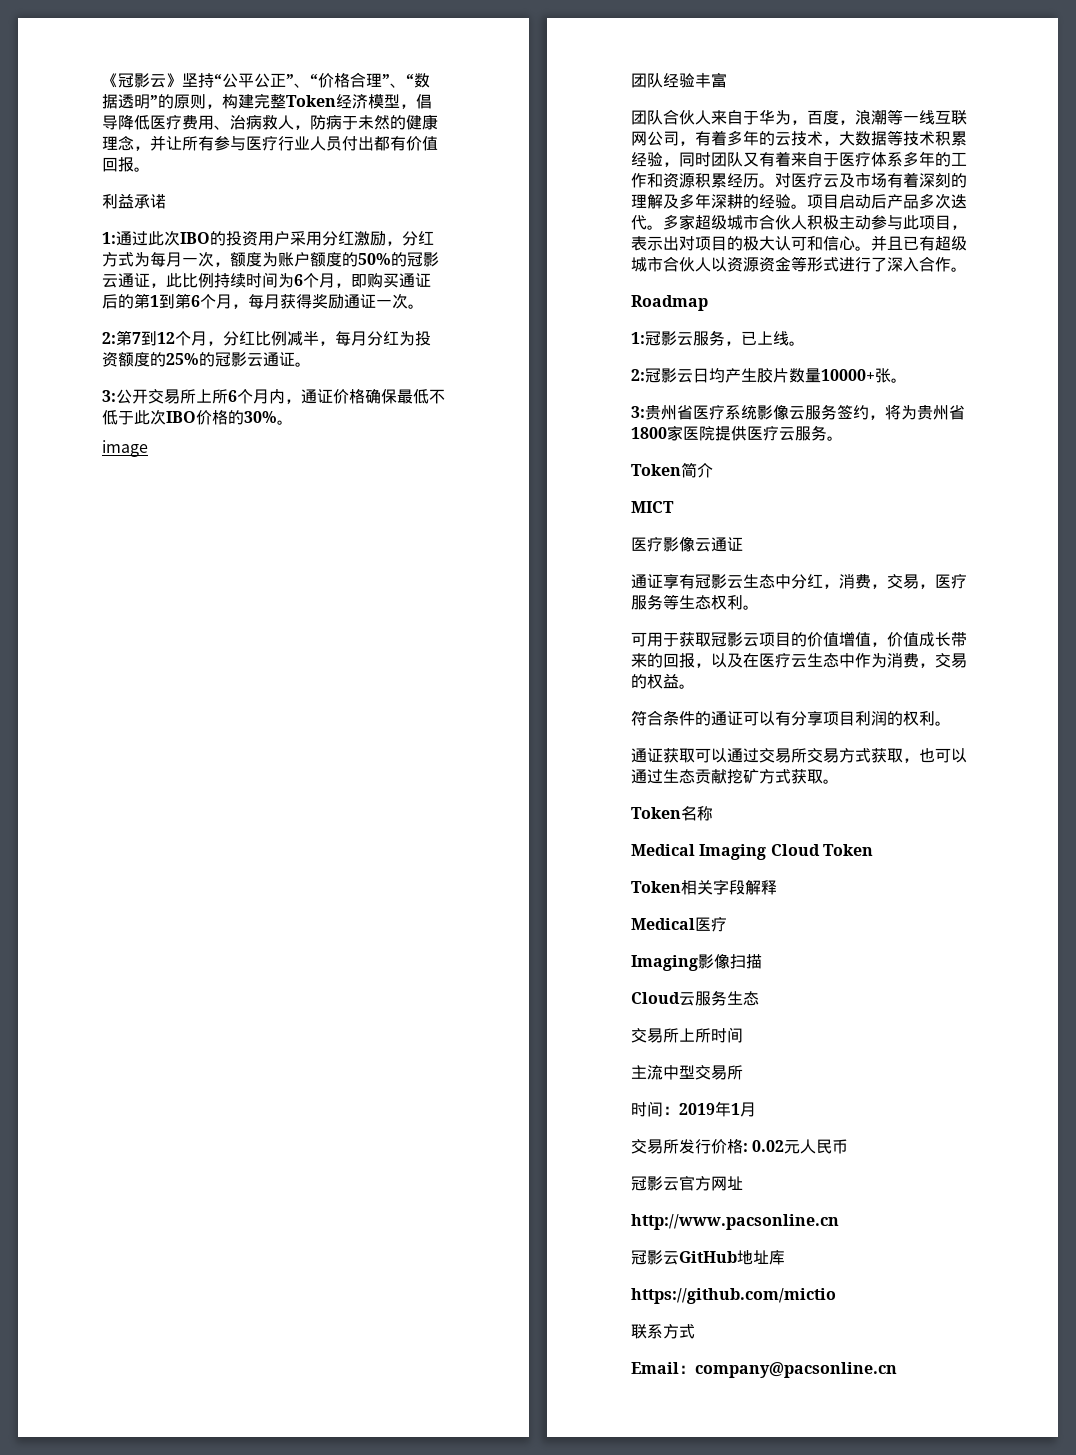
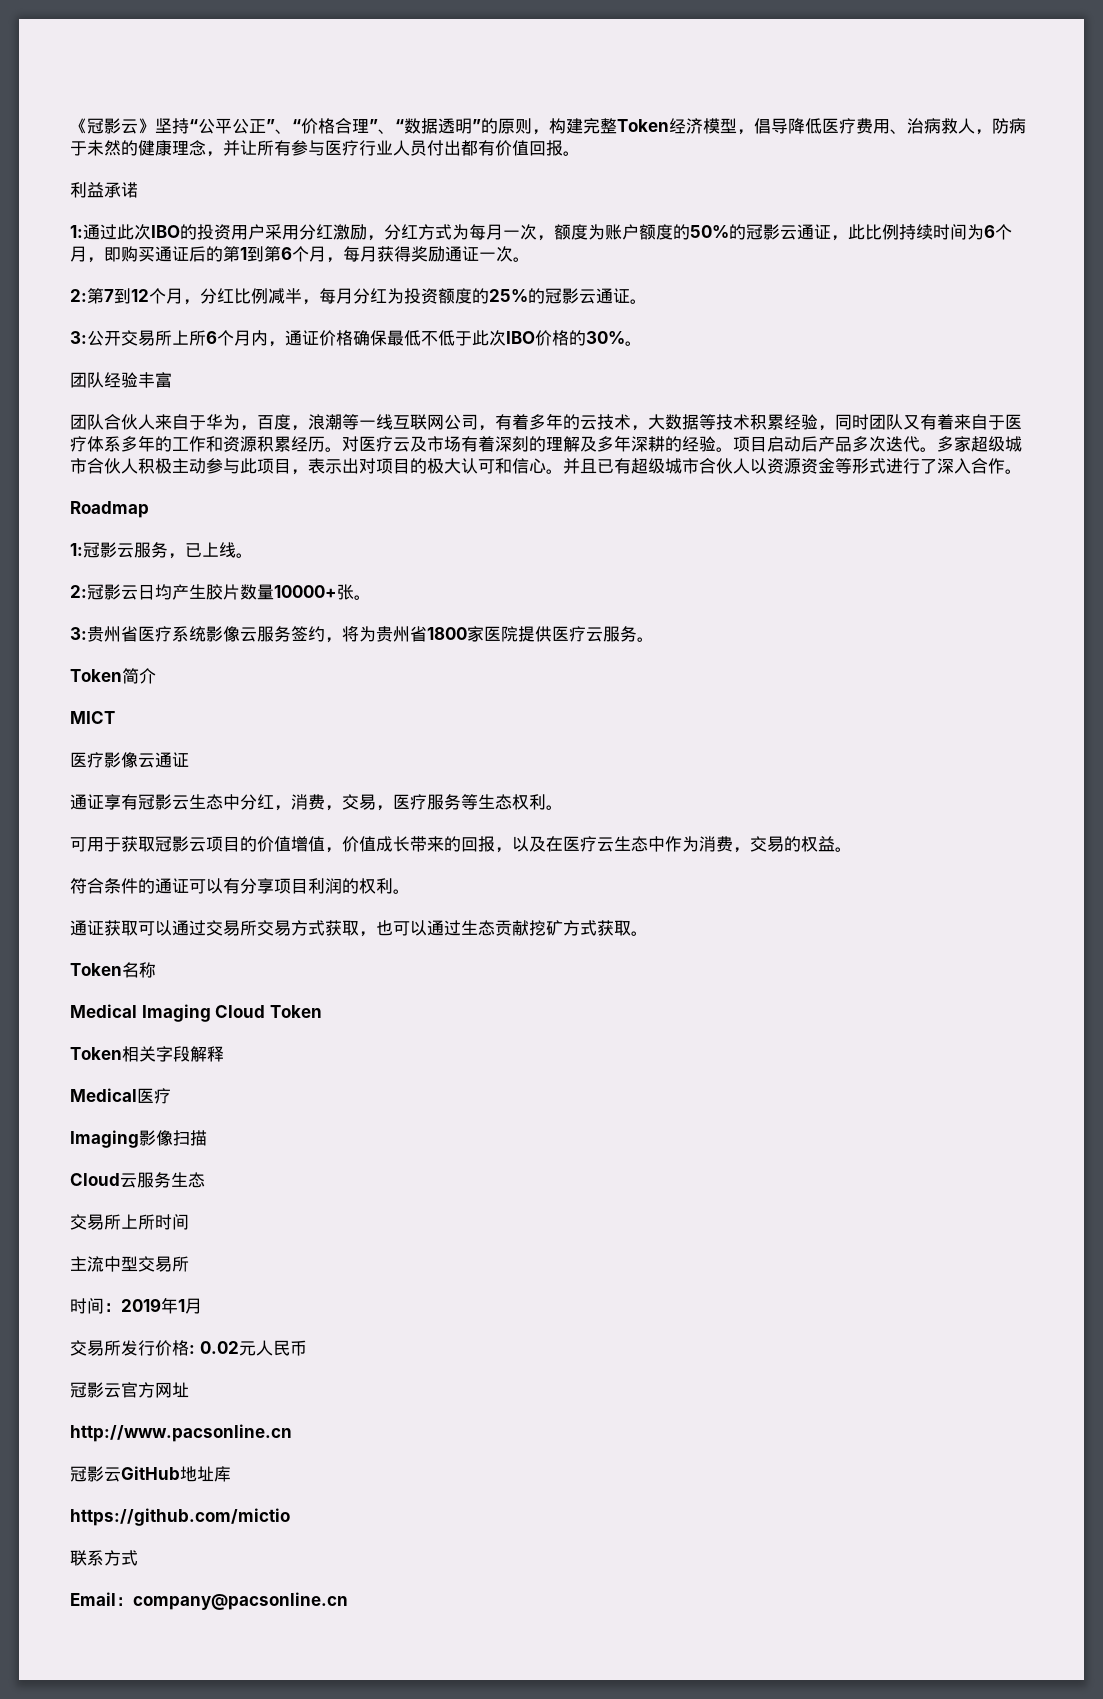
- image

